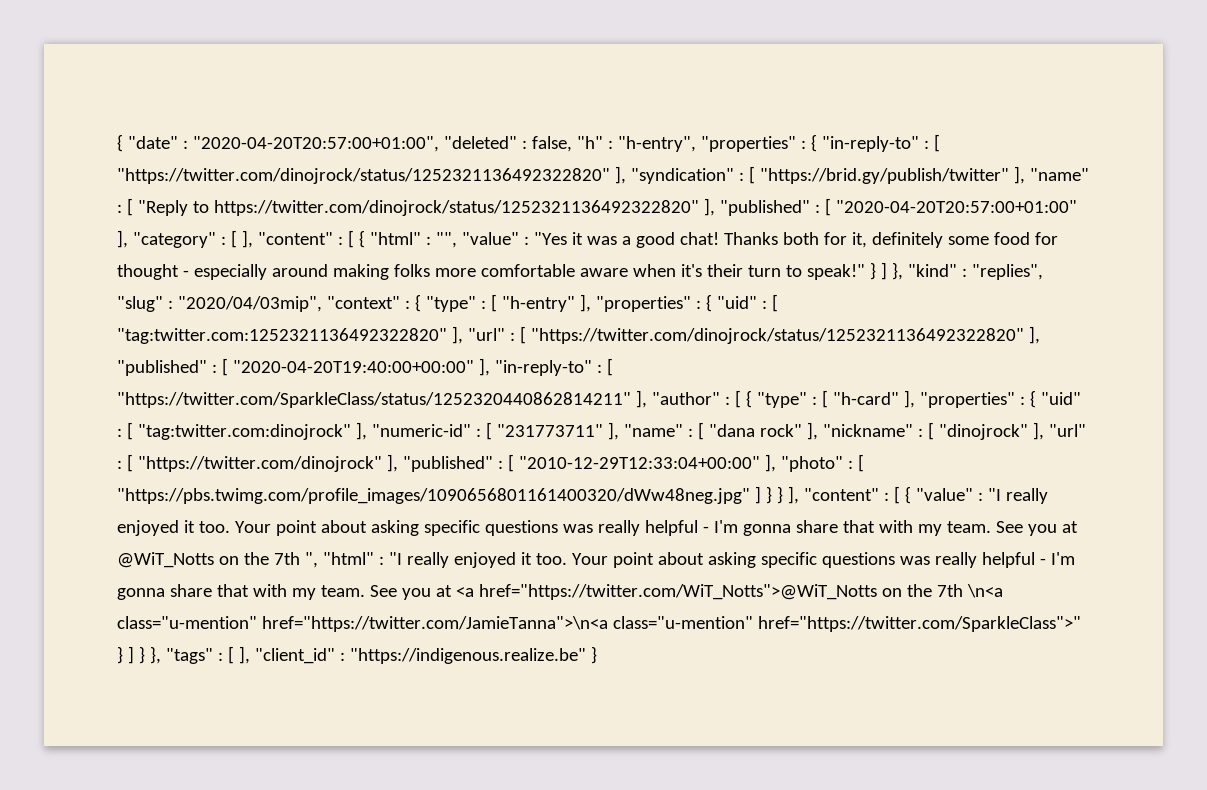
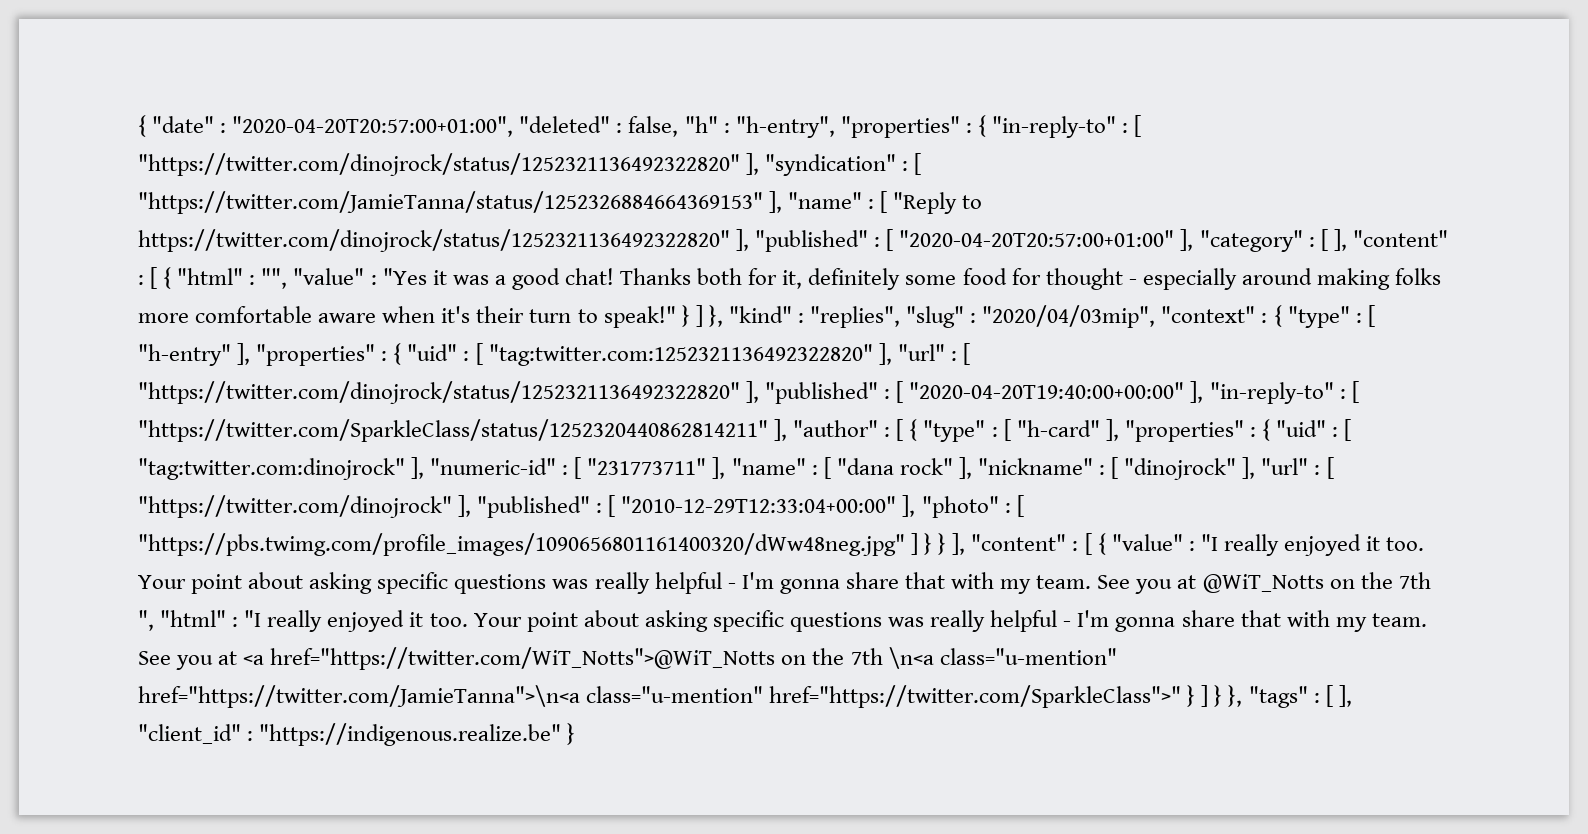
- { "date" : "2020-04-20T20:57:00+01:00", "deleted" : false, "h" : "h-entry", "properties" : { "in-reply-to" : [ "https://twitter.com/dinojrock/status/1252321136492322820" ], "syndication" : [ "https://brid.gy/publish/twitter" ], "name" : [ "Reply to https://twitter.com/dinojrock/status/1252321136492322820" ], "published" : [ "2020-04-20T20:57:00+01:00" ], "category" : [ ], "content" : [ { "html" : "", "value" : "Yes it was a good chat!
+ { "date" : "2020-04-20T20:57:00+01:00", "deleted" : false, "h" : "h-entry", "properties" : { "in-reply-to" : [ "https://twitter.com/dinojrock/status/1252321136492322820" ], "syndication" : [ "https://twitter.com/JamieTanna/status/1252326884664369153" ], "name" : [ "Reply to https://twitter.com/dinojrock/status/1252321136492322820" ], "published" : [ "2020-04-20T20:57:00+01:00" ], "category" : [ ], "content" : [ { "html" : "", "value" : "Yes it was a good chat!

